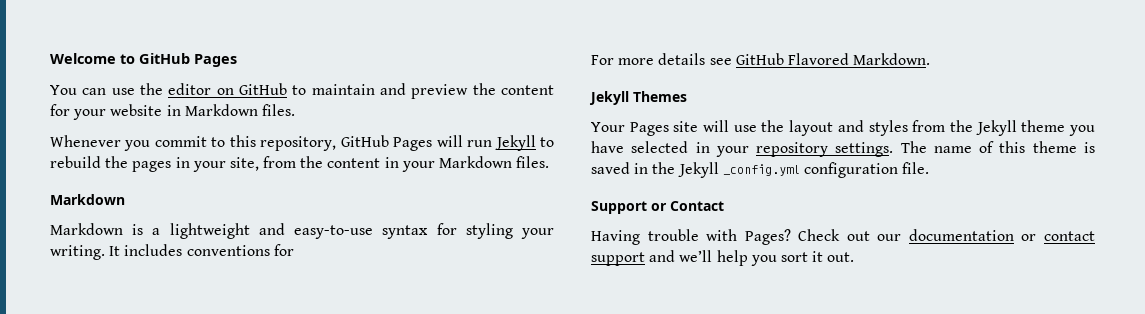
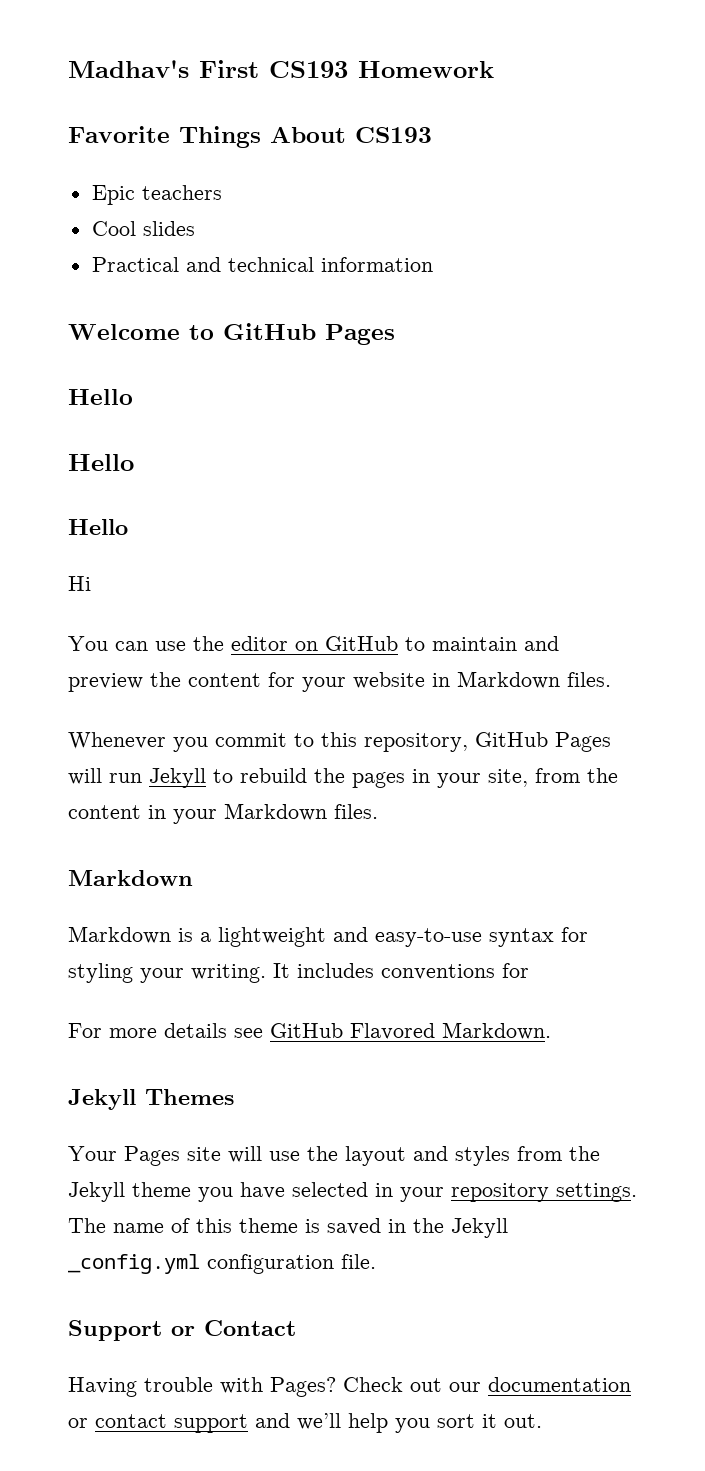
+ Madhav's First CS193 Homework
+ Favorite Things About CS193
+ Epic teachers
+ Cool slides
+ Practical and technical information
  Welcome to GitHub Pages
+ Hello
+ Hello
+ Hello
+ Hi

